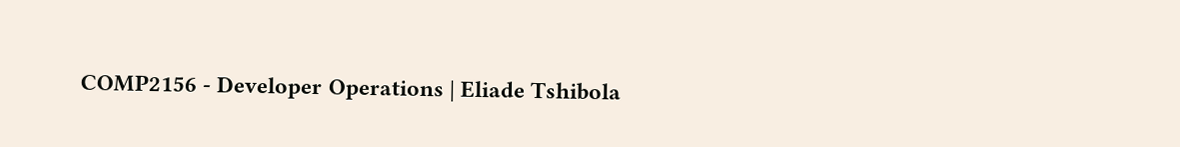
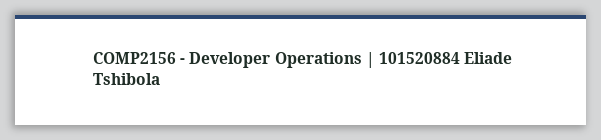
- COMP2156 - Developer Operations | Eliade Tshibola
+ COMP2156 - Developer Operations | 101520884 Eliade Tshibola

